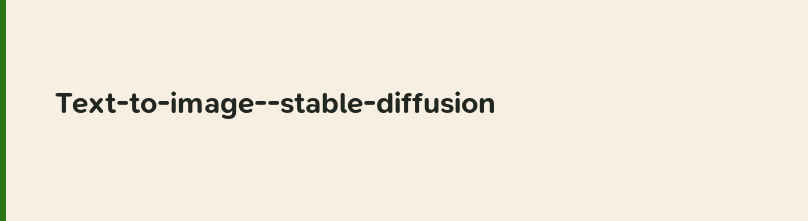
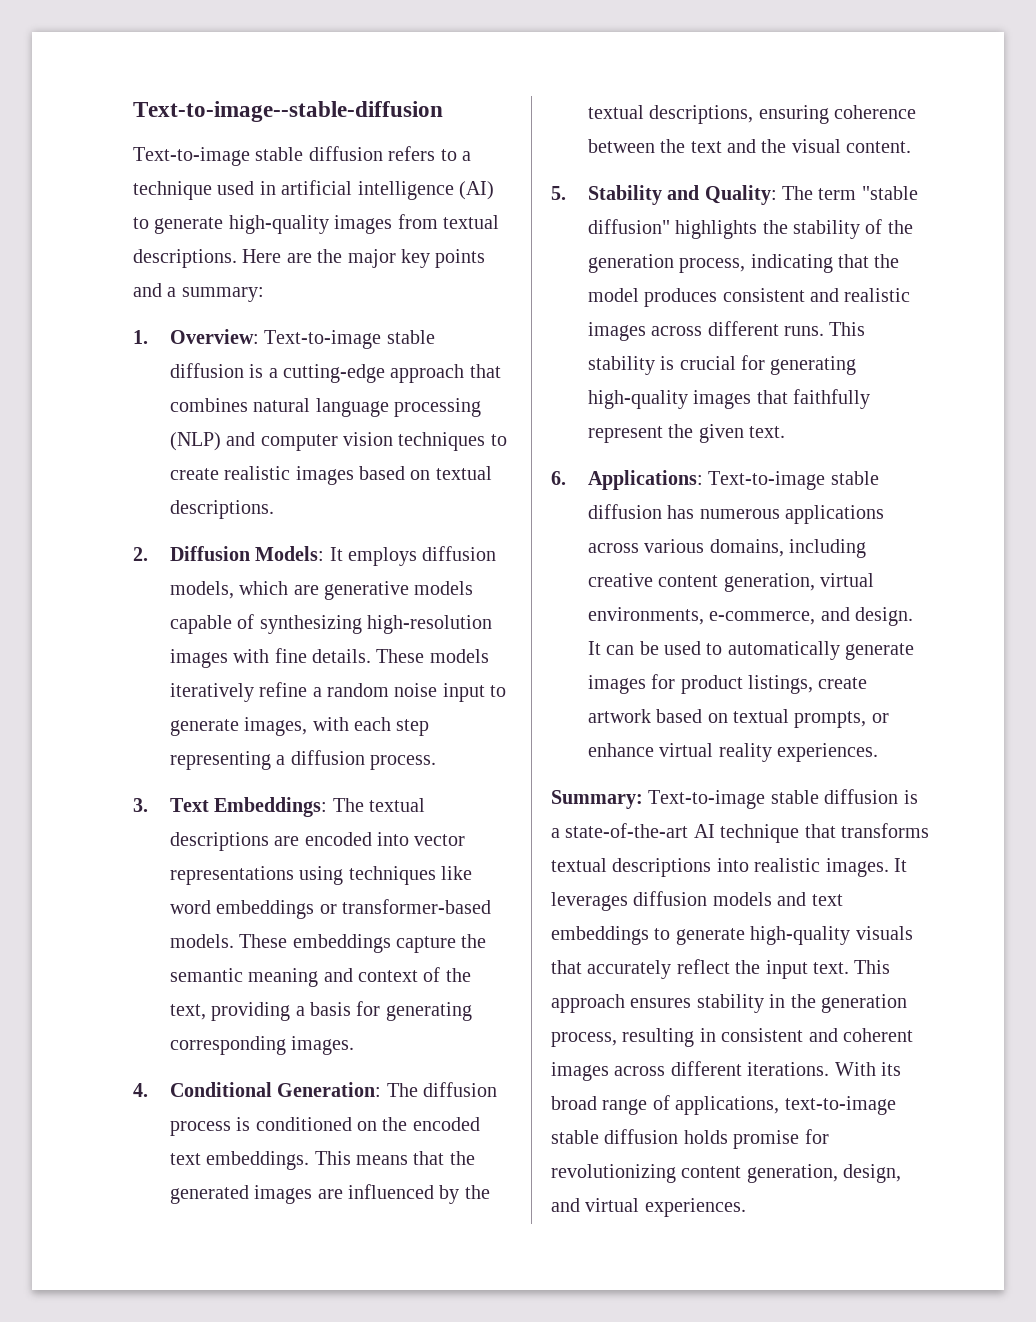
+ Text-to-image stable diffusion refers to a technique used in artificial intelligence (AI) to generate high-quality images from textual descriptions. Here are the major key points and a summary:
+ 1. Overview: Text-to-image stable diffusion is a cutting-edge approach that combines natural language processing (NLP) and computer vision techniques to create realistic images based on textual descriptions.
+ 2. Diffusion Models: It employs diffusion models, which are generative models capable of synthesizing high-resolution images with fine details. These models iteratively refine a random noise input to generate images, with each step representing a diffusion process.
+ 3. Text Embeddings: The textual descriptions are encoded into vector representations using techniques like word embeddings or transformer-based models. These embeddings capture the semantic meaning and context of the text, providing a basis for generating corresponding images.
+ 4. Conditional Generation: The diffusion process is conditioned on the encoded text embeddings. This means that the generated images are influenced by the textual descriptions, ensuring coherence between the text and the visual content.
+ 5. Stability and Quality: The term "stable diffusion" highlights the stability of the generation process, indicating that the model produces consistent and realistic images across different runs. This stability is crucial for generating high-quality images that faithfully represent the given text.
+ 6. Applications: Text-to-image stable diffusion has numerous applications across various domains, including creative content generation, virtual environments, e-commerce, and design. It can be used to automatically generate images for product listings, create artwork based on textual prompts, or enhance virtual reality experiences.
+ Summary: Text-to-image stable diffusion is a state-of-the-art AI technique that transforms textual descriptions into realistic images. It leverages diffusion models and text embeddings to generate high-quality visuals that accurately reflect the input text. This approach ensures stability in the generation process, resulting in consistent and coherent images across different iterations. With its broad range of applications, text-to-image stable diffusion holds promise for revolutionizing content generation, design, and virtual experiences.

